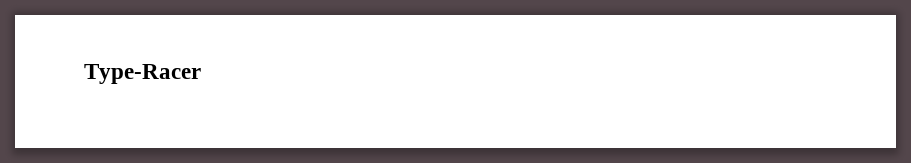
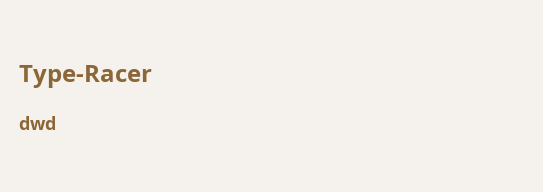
+ dwd

